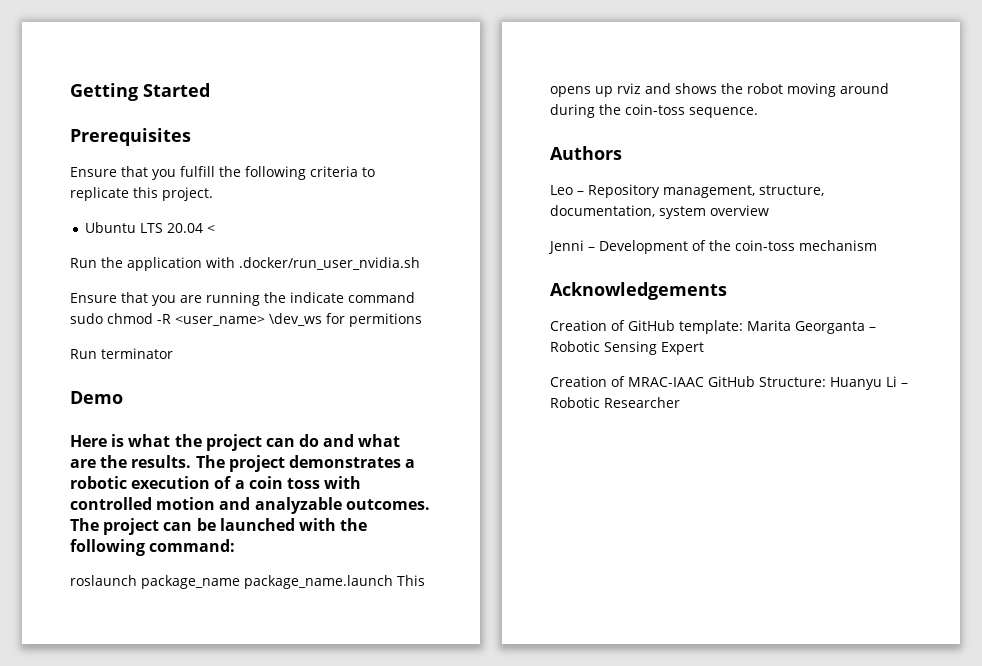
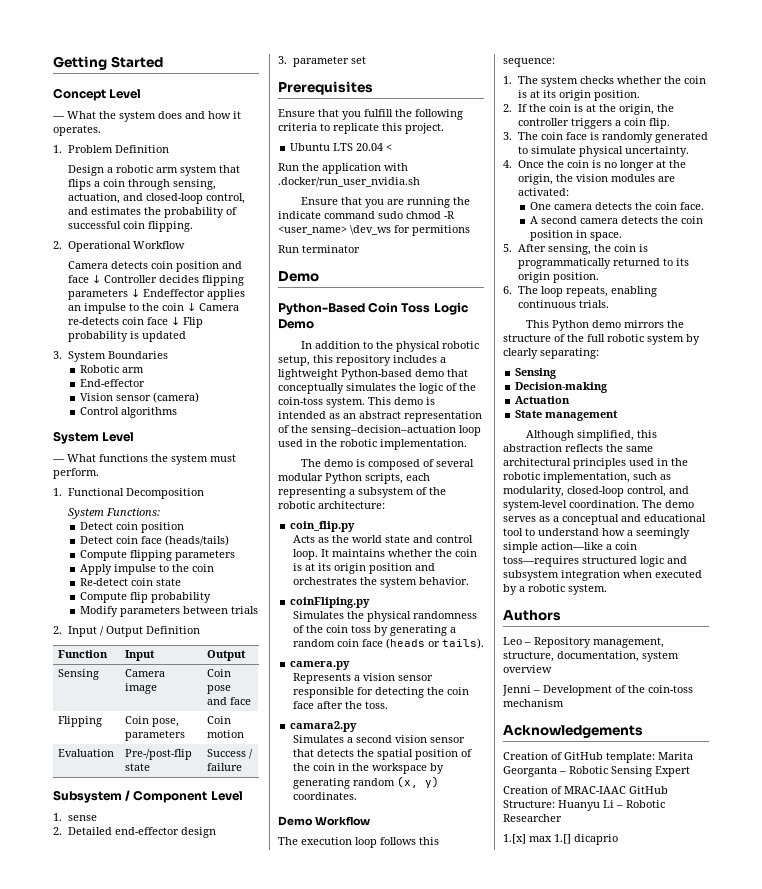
+ Concept Level
+ — What the system does and how it operates.
+ 1. Problem Definition
+ Design a robotic arm system that flips a coin through sensing, actuation, and closed-loop control, and estimates the probability of successful coin flipping.
+ 2. Operational Workflow
+ Camera detects coin position and face ↓ Controller decides flipping parameters ↓ Endeffector applies an impulse to the coin ↓ Camera re-detects coin face ↓ Flip probability is updated
+ 3. System Boundaries
+ Robotic arm
+ End-effector
+ Vision sensor (camera)
+ Control algorithms
+ System Level
+ — What functions the system must perform.
+ 1. Functional Decomposition
+ System Functions:
+ Detect coin position
+ Detect coin face (heads/tails)
+ Compute flipping parameters
+ Apply impulse to the coin
+ Re-detect coin state
+ Compute flip probability
+ Modify parameters between trials
+ 2. Input / Output Definition
+ Function | Input | Output
+ Sensing | Camera image | Coin pose and face
+ Flipping | Coin pose, parameters | Coin motion
+ Evaluation | Pre-/post-flip state | Success / failure
+ Subsystem / Component Level
+ 1. sense
+ 2. Detailed end-effector design
+ 3. parameter set
- Here is what the project can do and what are the results. The project demonstrates a robotic execution of a coin toss with controlled motion and analyzable outcomes. The project can be launched with the following command:
- roslaunch package_name package_name.launch This opens up rviz and shows the robot moving around during the coin-toss sequence.
+ Python-Based Coin Toss Logic Demo
+ In addition to the physical robotic setup, this repository includes a lightweight Python-based demo that conceptually simulates the logic of the coin-toss system. This demo is intended as an abstract representation of the sensing–decision–actuation loop used in the robotic implementation.
+ The demo is composed of several modular Python scripts, each representing a subsystem of the robotic architecture:
+ coin_flip.py
+ Acts as the world state and control loop. It maintains whether the coin is at its origin position and orchestrates the system behavior.
+ coinFliping.py
+ Simulates the physical randomness of the coin toss by generating a random coin face (heads or tails).
+ camera.py
+ Represents a vision sensor responsible for detecting the coin face after the toss.
+ camara2.py
+ Simulates a second vision sensor that detects the spatial position of the coin in the workspace by generating random (x, y) coordinates.
+ Demo Workflow
+ The execution loop follows this sequence:
+ 1. The system checks whether the coin is at its origin position.
+ 2. If the coin is at the origin, the controller triggers a coin flip.
+ 3. The coin face is randomly generated to simulate physical uncertainty.
+ 4. Once the coin is no longer at the origin, the vision modules are activated:
+ One camera detects the coin face.
+ A second camera detects the coin position in space.
+ 5. After sensing, the coin is programmatically returned to its origin position.
+ 6. The loop repeats, enabling continuous trials.
+ This Python demo mirrors the structure of the full robotic system by clearly separating:
+ Sensing
+ Decision-making
+ Actuation
+ State management
+ Although simplified, this abstraction reflects the same architectural principles used in the robotic implementation, such as modularity, closed-loop control, and system-level coordination. The demo serves as a conceptual and educational tool to understand how a seemingly simple action—like a coin toss—requires structured logic and subsystem integration when executed by a robotic system.
+ 1.[x] max 1.[] dicaprio

